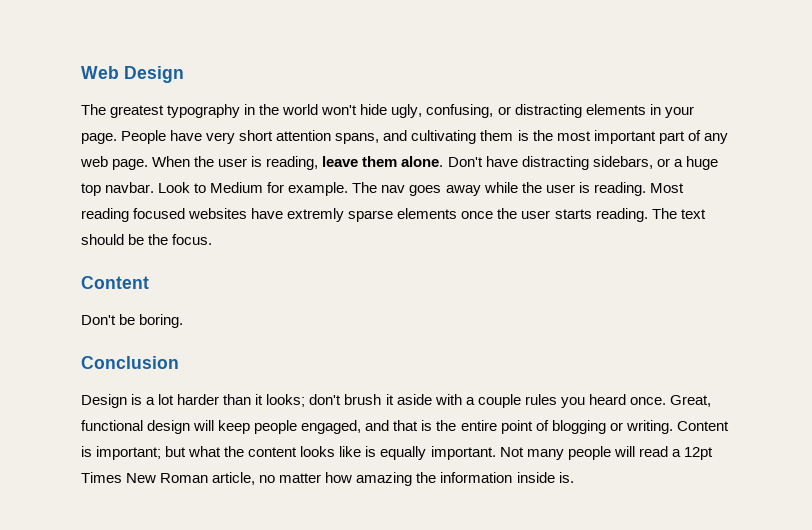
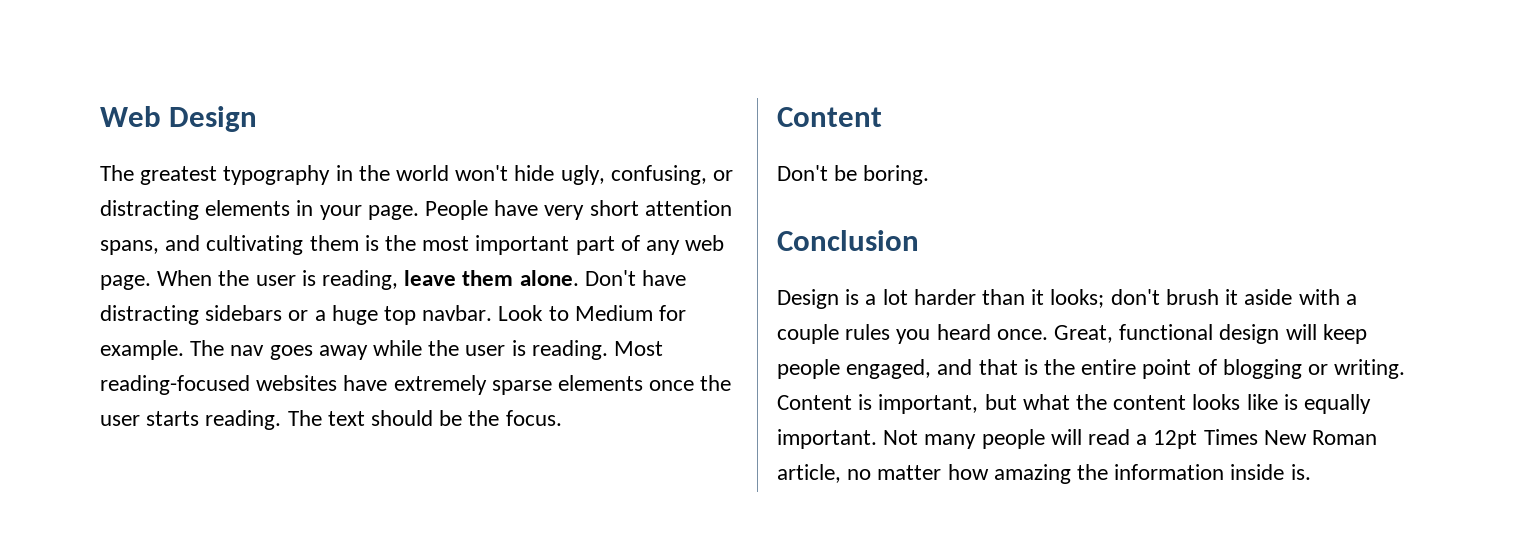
- Don't have distracting sidebars, or a huge top navbar.
+ Don't have distracting sidebars or a huge top navbar.
- Most reading focused websites have extremly sparse elements once the user starts reading.
+ Most reading-focused websites have extremely sparse elements once the user starts reading.
- Content is important; but what the content looks like is equally important.
+ Content is important, but what the content looks like is equally important.

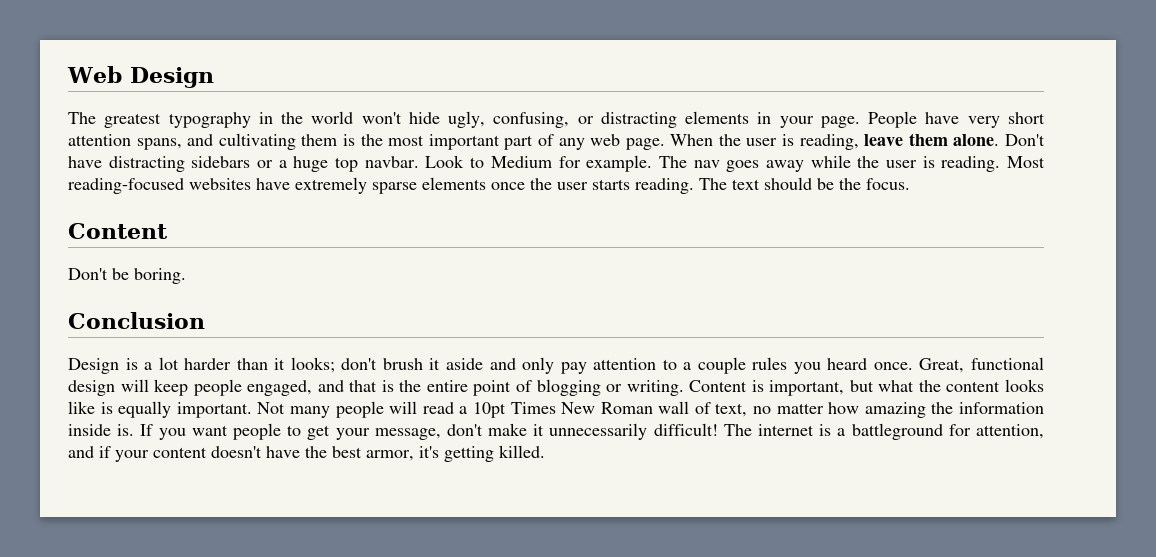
- Design is a lot harder than it looks; don't brush it aside with a couple rules you heard once.
+ Design is a lot harder than it looks; don't brush it aside and only pay attention to a couple rules you heard once.
- Not many people will read a 12pt Times New Roman article, no matter how amazing the information inside is.
+ Not many people will read a 10pt Times New Roman wall of text, no matter how amazing the information inside is.
+ If you want people to get your message, don't make it unnecessarily difficult! The internet is a battleground for attention, and if your content doesn't have the best armor, it's getting killed.

